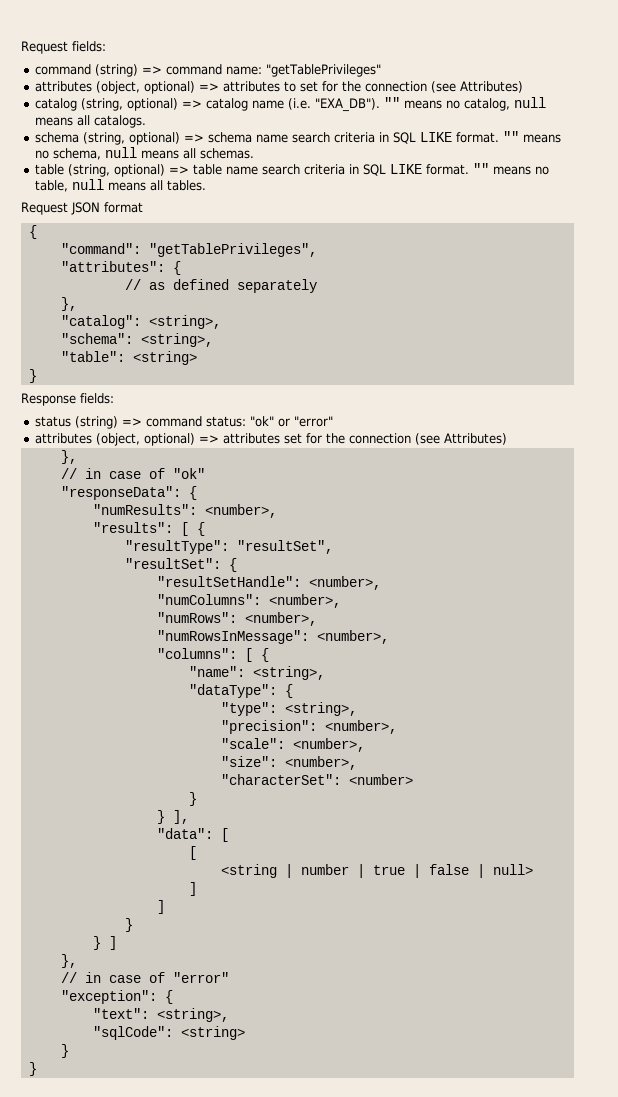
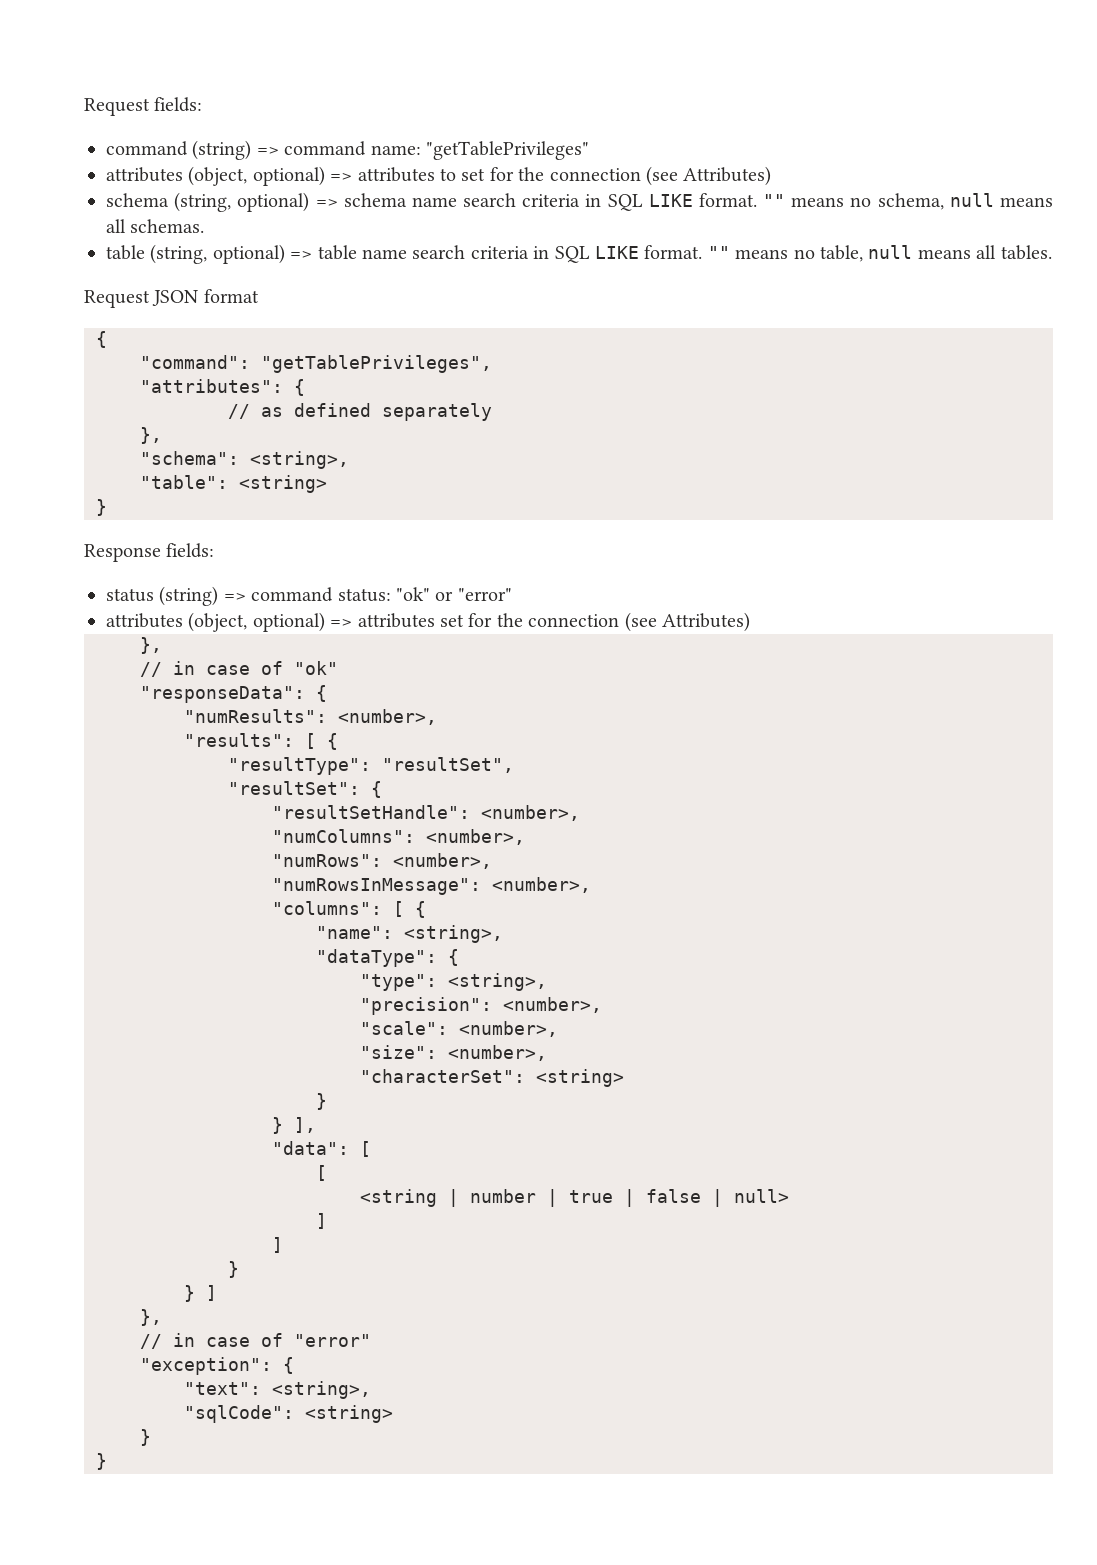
- catalog (string, optional) => catalog name (i.e. "EXA_DB"). "" means no catalog, null means all catalogs.
- "catalog": <string>,
- "characterSet": <number>
+ "characterSet": <string>

